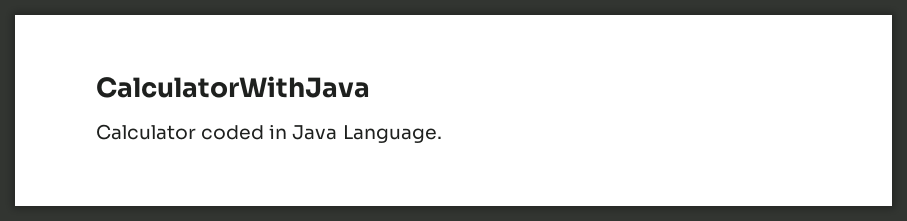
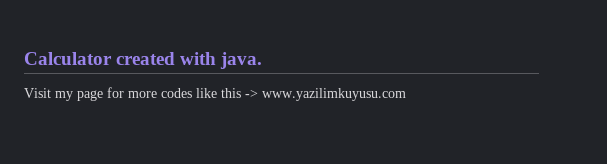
- CalculatorWithJava
- Calculator coded in Java Language.
+ Calculator created with java.
+ Visit my page for more codes like this -> www.yazilimkuyusu.com

